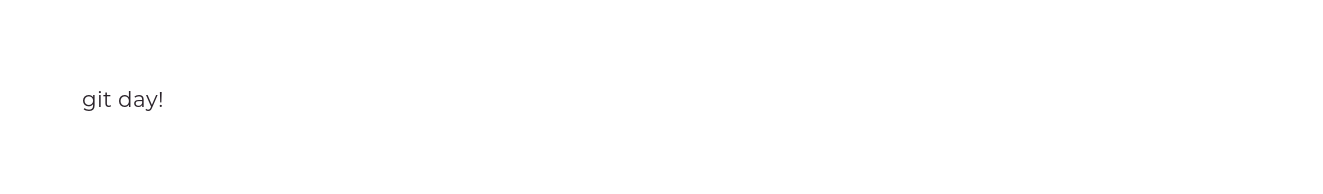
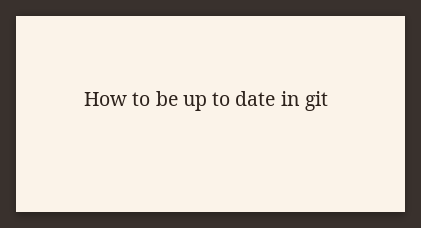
- git day!
+ How to be up to date in git

